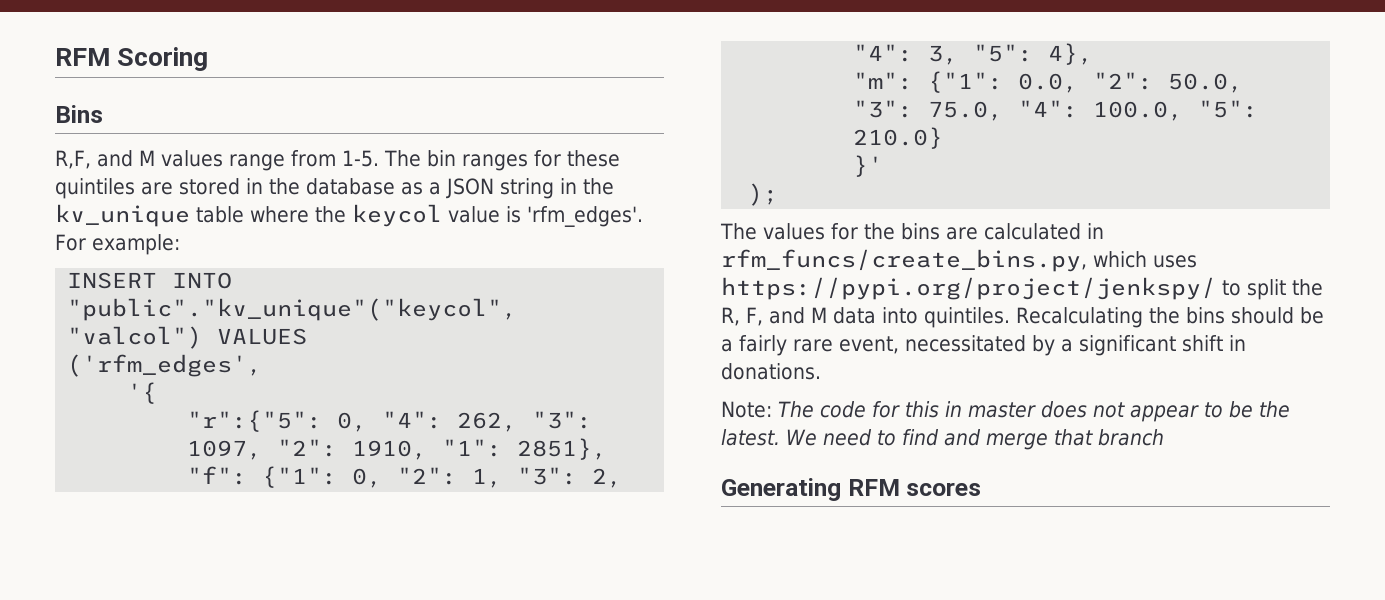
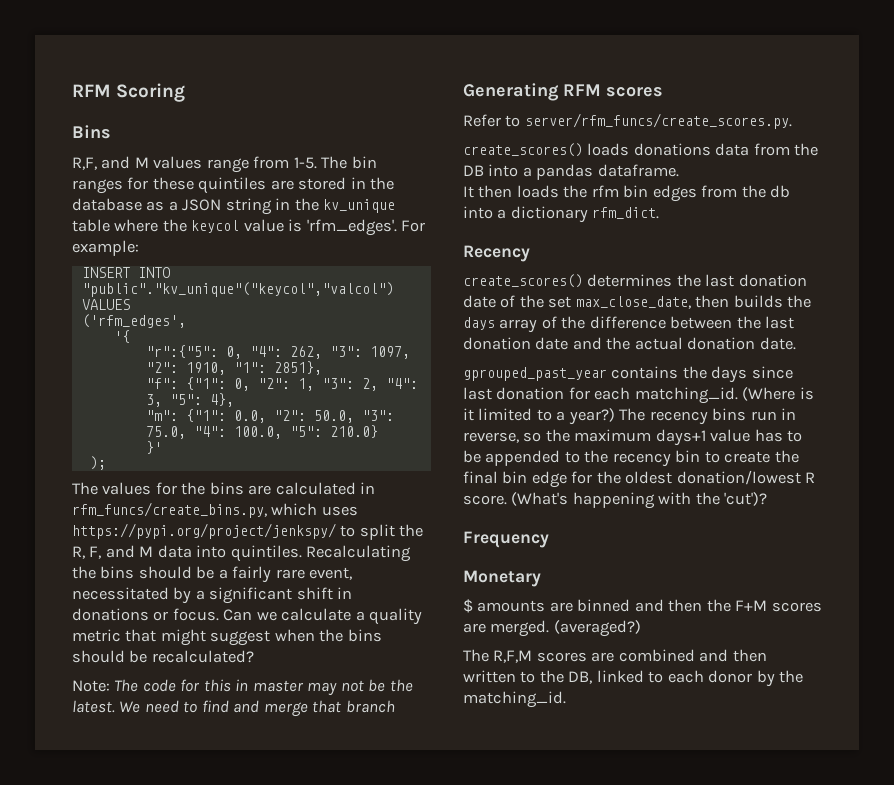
- Recalculating the bins should be a fairly rare event, necessitated by a significant shift in donations.
+ Recalculating the bins should be a fairly rare event, necessitated by a significant shift in donations or focus. Can we calculate a quality metric that might suggest when the bins should be recalculated?
- Note: The code for this in master does not appear to be the latest.
+ Note: The code for this in master may not be the latest.
+ Refer to server/rfm_funcs/create_scores.py.
+ create_scores() loads donations data from the DB into a pandas dataframe.
+ It then loads the rfm bin edges from the db into a dictionary rfm_dict.
+ Recency
+ create_scores() determines the last donation date of the set max_close_date, then builds the days array of the difference between the last donation date and the actual donation date.
+ gprouped_past_year contains the days since last donation for each matching_id. (Where is it limited to a year?) The recency bins run in reverse, so the maximum days+1 value has to be appended to the recency bin to create the final bin edge for the oldest donation/lowest R score. (What's happening with the 'cut')?
+ Frequency
+ Monetary
+ $ amounts are binned and then the F+M scores are merged. (averaged?)
+ The R,F,M scores are combined and then written to the DB, linked to each donor by the matching_id.

